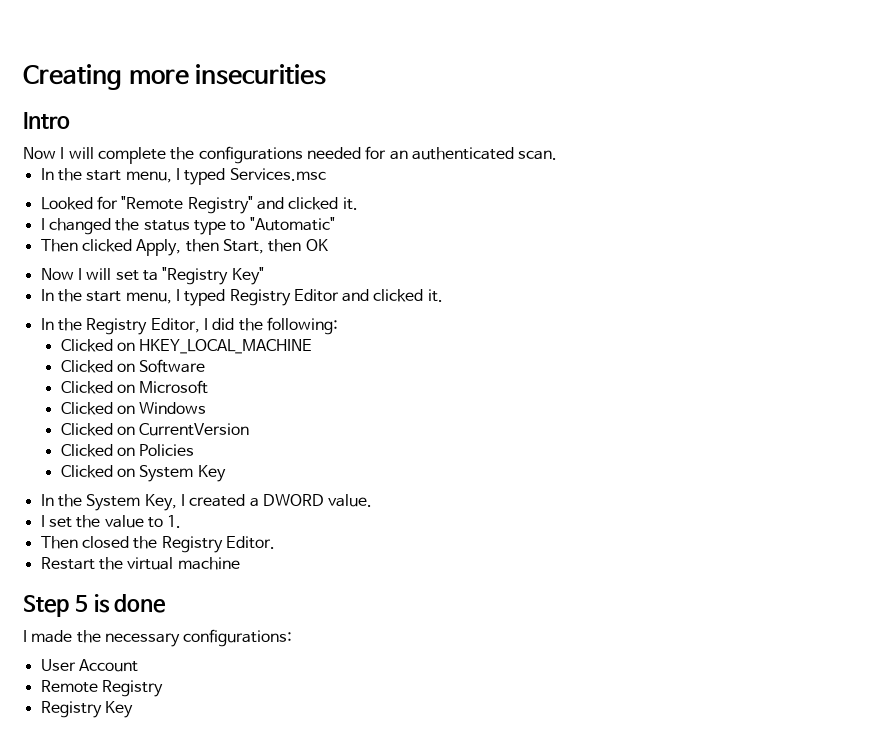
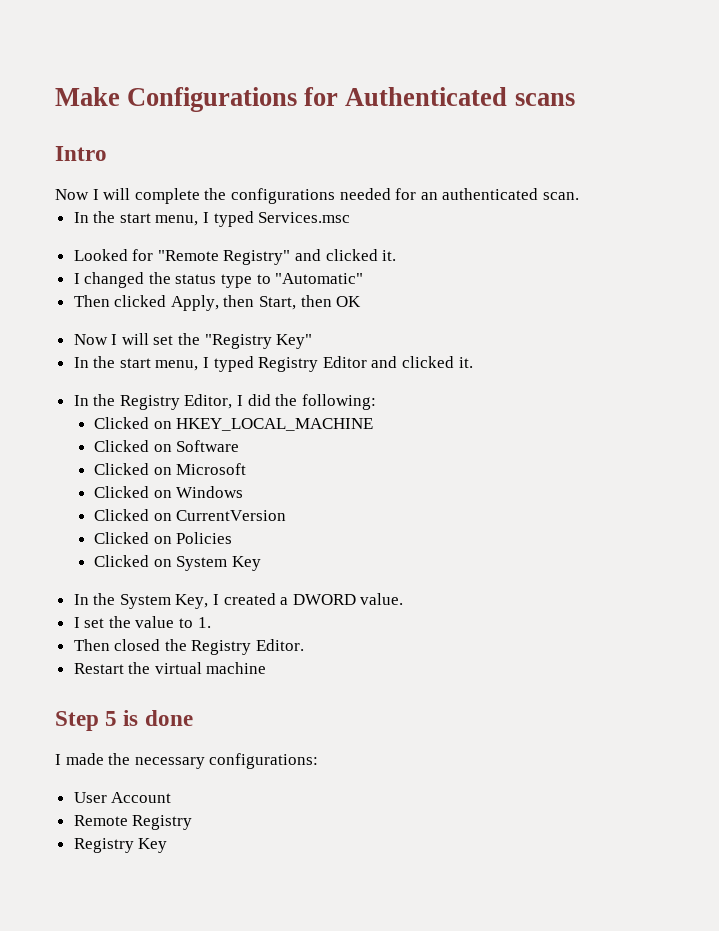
- Creating more insecurities
+ Make Configurations for Authenticated scans
- Now I will set ta "Registry Key"
+ Now I will set the "Registry Key"

